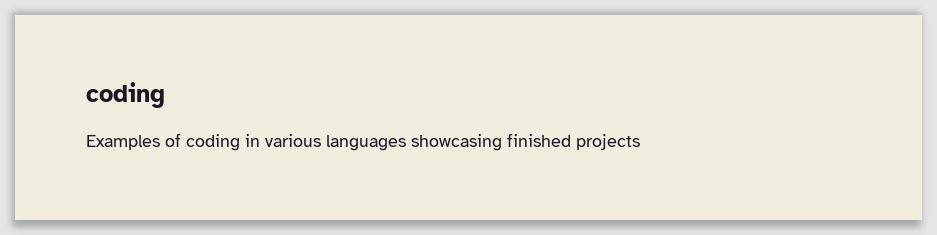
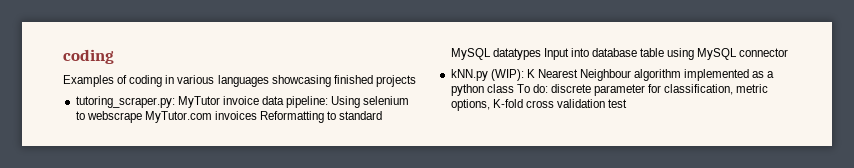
+ tutoring_scraper.py: MyTutor invoice data pipeline: Using selenium to webscrape MyTutor.com invoices Reformatting to standard MySQL datatypes Input into database table using MySQL connector
+ kNN.py (WIP): K Nearest Neighbour algorithm implemented as a python class To do: discrete parameter for classification, metric options, K-fold cross validation test

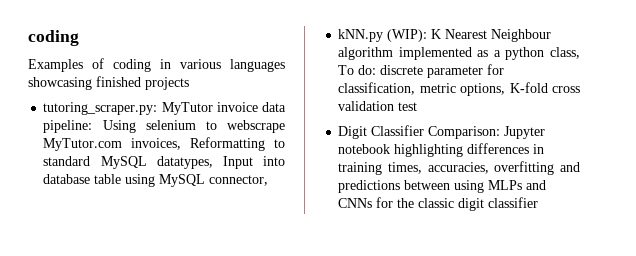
- tutoring_scraper.py: MyTutor invoice data pipeline: Using selenium to webscrape MyTutor.com invoices Reformatting to standard MySQL datatypes Input into database table using MySQL connector
+ tutoring_scraper.py: MyTutor invoice data pipeline: Using selenium to webscrape MyTutor.com invoices, Reformatting to standard MySQL datatypes, Input into database table using MySQL connector,
- kNN.py (WIP): K Nearest Neighbour algorithm implemented as a python class To do: discrete parameter for classification, metric options, K-fold cross validation test
+ kNN.py (WIP): K Nearest Neighbour algorithm implemented as a python class, To do: discrete parameter for classification, metric options, K-fold cross validation test
+ Digit Classifier Comparison: Jupyter notebook highlighting differences in training times, accuracies, overfitting and predictions between using MLPs and CNNs for the classic digit classifier

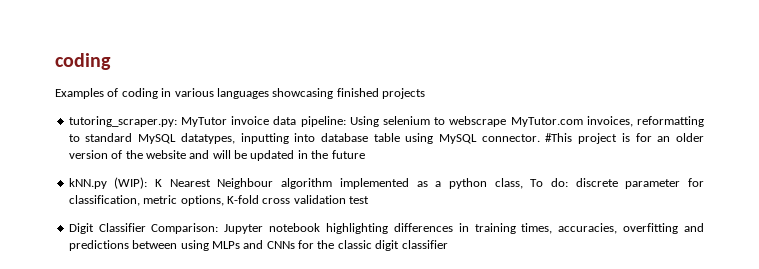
- tutoring_scraper.py: MyTutor invoice data pipeline: Using selenium to webscrape MyTutor.com invoices, Reformatting to standard MySQL datatypes, Input into database table using MySQL connector,
+ tutoring_scraper.py: MyTutor invoice data pipeline: Using selenium to webscrape MyTutor.com invoices, reformatting to standard MySQL datatypes, inputting into database table using MySQL connector. #This project is for an older version of the website and will be updated in the future

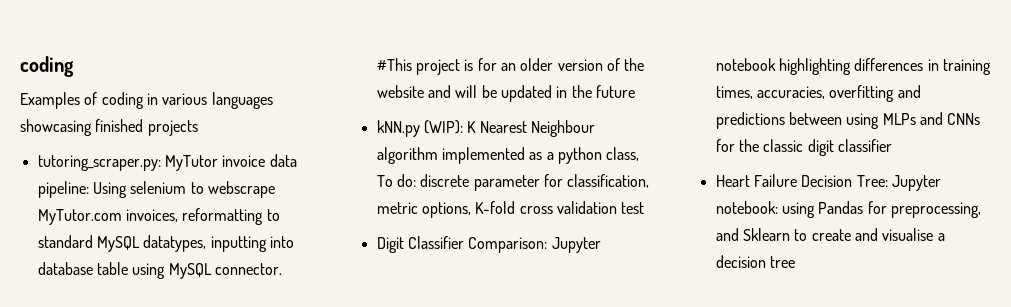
+ Heart Failure Decision Tree: Jupyter notebook: using Pandas for preprocessing, and Sklearn to create and visualise a decision tree

